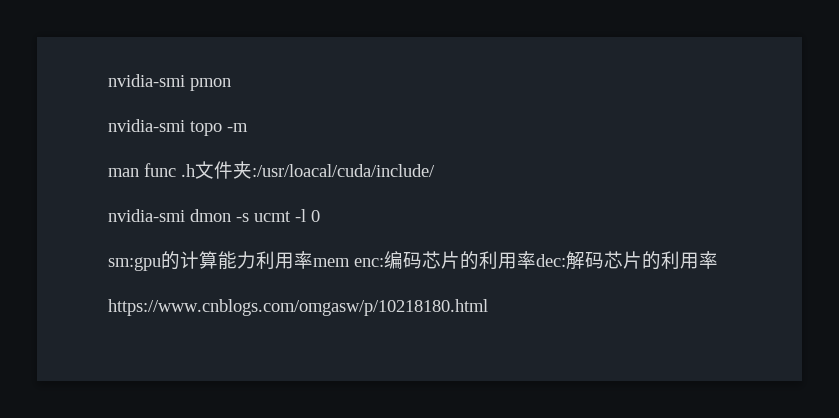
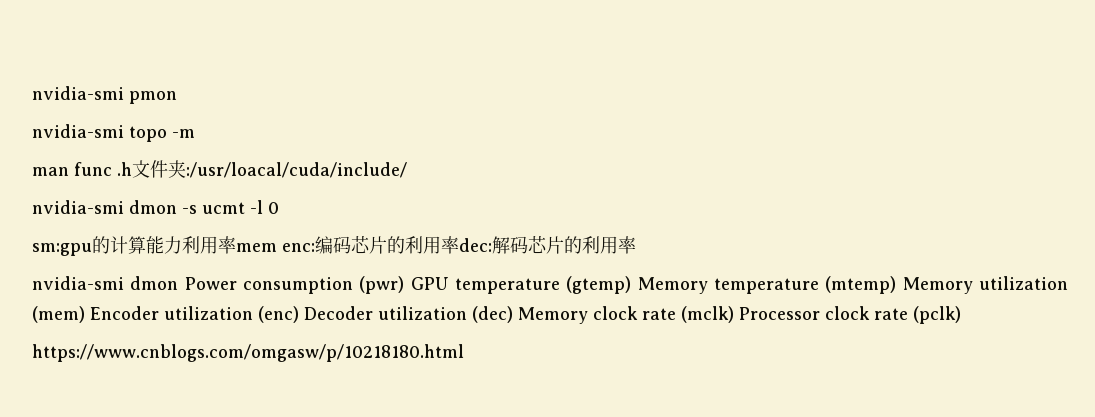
+ nvidia-smi dmon Power consumption (pwr) GPU temperature (gtemp) Memory temperature (mtemp) Memory utilization (mem) Encoder utilization (enc) Decoder utilization (dec) Memory clock rate (mclk) Processor clock rate (pclk)

